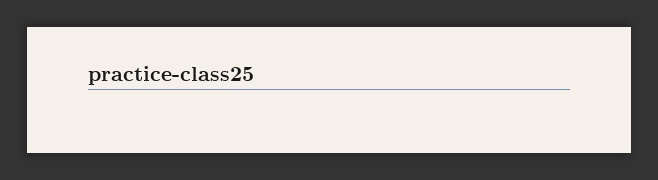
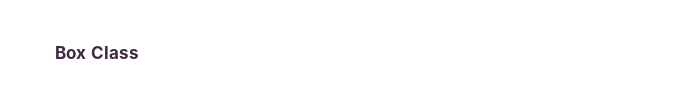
- practice-class25
+ Box Class

